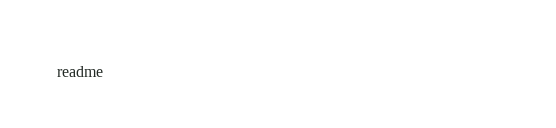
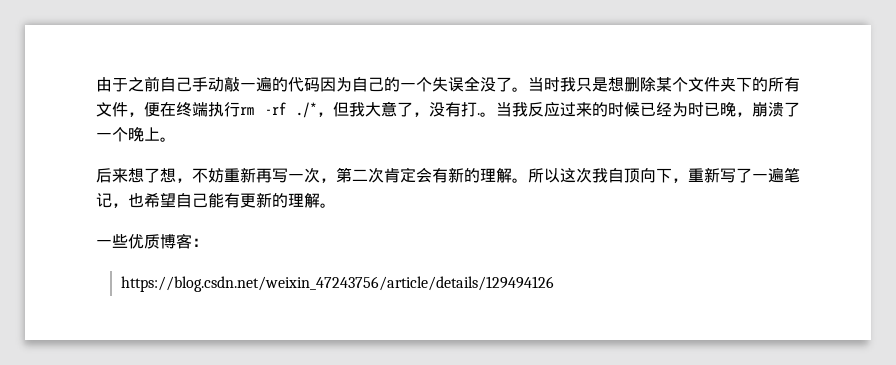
- readme
+ 由于之前自己手动敲一遍的代码因为自己的一个失误全没了。当时我只是想删除某个文件夹下的所有文件，便在终端执行rm -rf ./*，但我大意了，没有打.。当我反应过来的时候已经为时已晚，崩溃了一个晚上。
+ 后来想了想，不妨重新再写一次，第二次肯定会有新的理解。所以这次我自顶向下，重新写了一遍笔记，也希望自己能有更新的理解。
+ 一些优质博客：
+ https://blog.csdn.net/weixin_47243756/article/details/129494126

